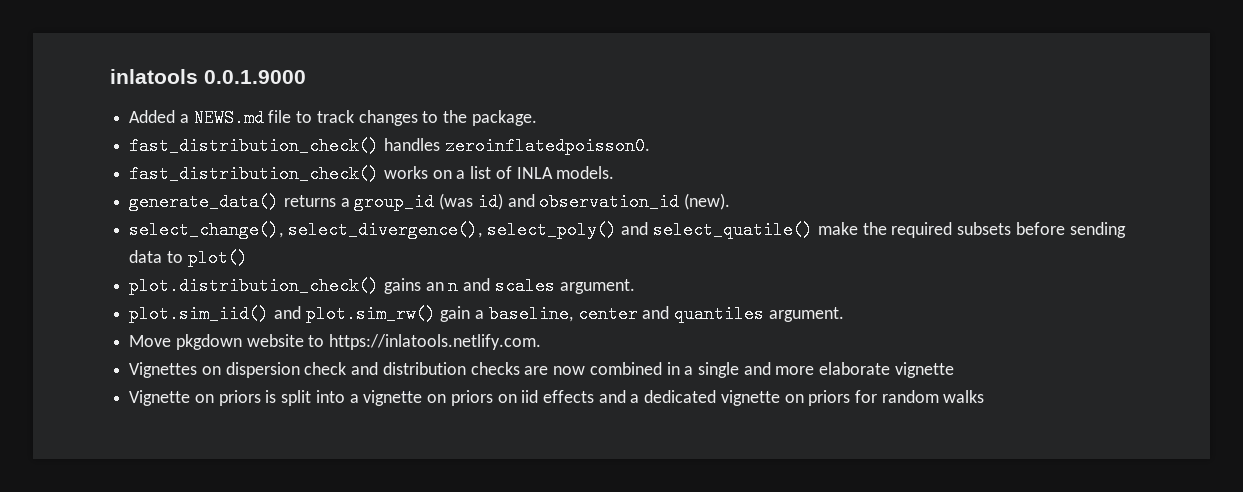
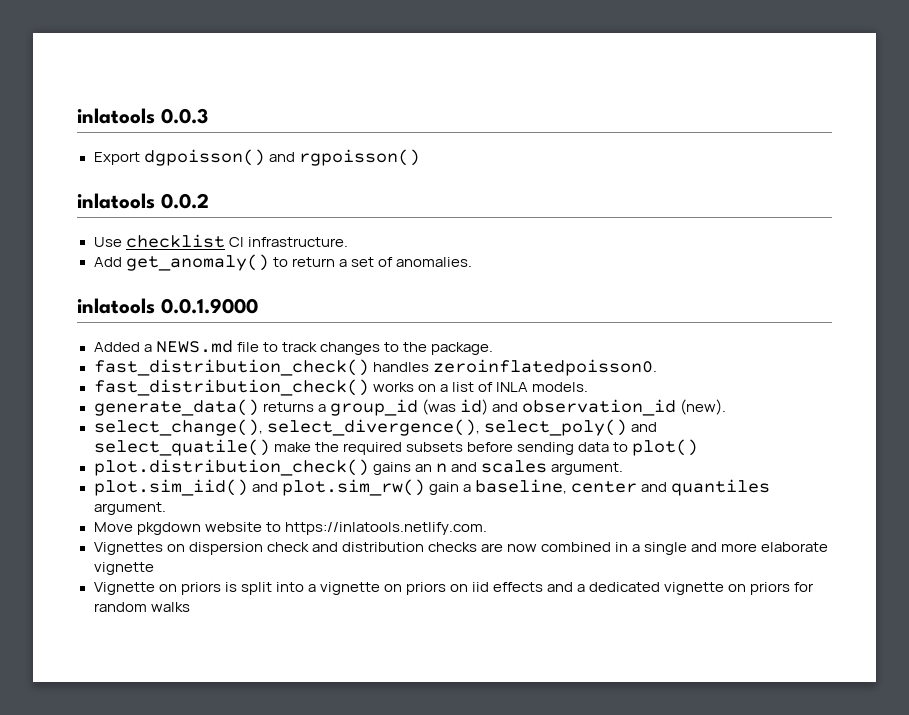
+ inlatools 0.0.3
+ Export dgpoisson() and rgpoisson()
+ inlatools 0.0.2
+ Use checklist CI infrastructure.
+ Add get_anomaly() to return a set of anomalies.

